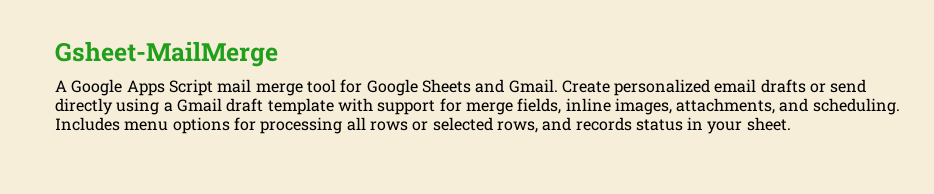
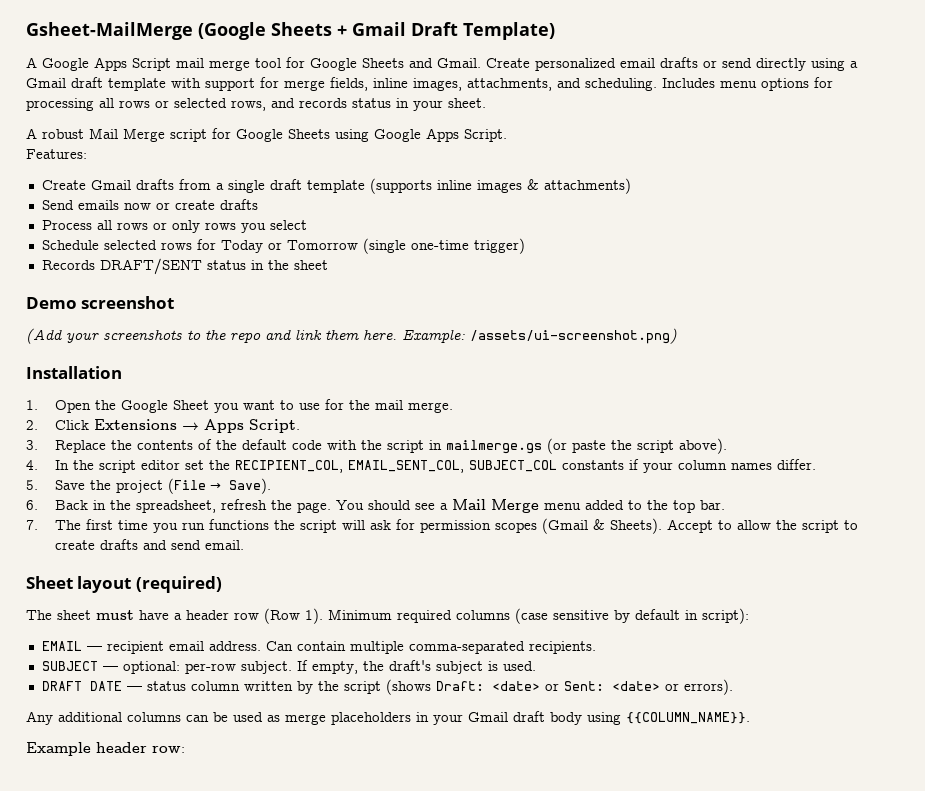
- Gsheet-MailMerge
+ Gsheet-MailMerge (Google Sheets + Gmail Draft Template)
+ A robust Mail Merge script for Google Sheets using Google Apps Script.
+ Features:
+ Create Gmail drafts from a single draft template (supports inline images & attachments)
+ Send emails now or create drafts
+ Process all rows or only rows you select
+ Schedule selected rows for Today or Tomorrow (single one-time trigger)
+ Records DRAFT/SENT status in the sheet
+ Demo screenshot
+ (Add your screenshots to the repo and link them here. Example: /assets/ui-screenshot.png)
+ Installation
+ 1. Open the Google Sheet you want to use for the mail merge.
+ 2. Click Extensions → Apps Script.
+ 3. Replace the contents of the default code with the script in mailmerge.gs (or paste the script above).
+ 4. In the script editor set the RECIPIENT_COL, EMAIL_SENT_COL, SUBJECT_COL constants if your column names differ.
+ 5. Save the project (File → Save).
+ 6. Back in the spreadsheet, refresh the page. You should see a Mail Merge menu added to the top bar.
+ 7. The first time you run functions the script will ask for permission scopes (Gmail & Sheets). Accept to allow the script to create drafts and send email.
+ Sheet layout (required)
+ The sheet must have a header row (Row 1). Minimum required columns (case sensitive by default in script):
+ EMAIL — recipient email address. Can contain multiple comma-separated recipients.
+ SUBJECT — optional: per-row subject. If empty, the draft's subject is used.
+ DRAFT DATE — status column written by the script (shows Draft: <date> or Sent: <date> or errors).
+ Any additional columns can be used as merge placeholders in your Gmail draft body using {{COLUMN_NAME}}.
+ Example header row:

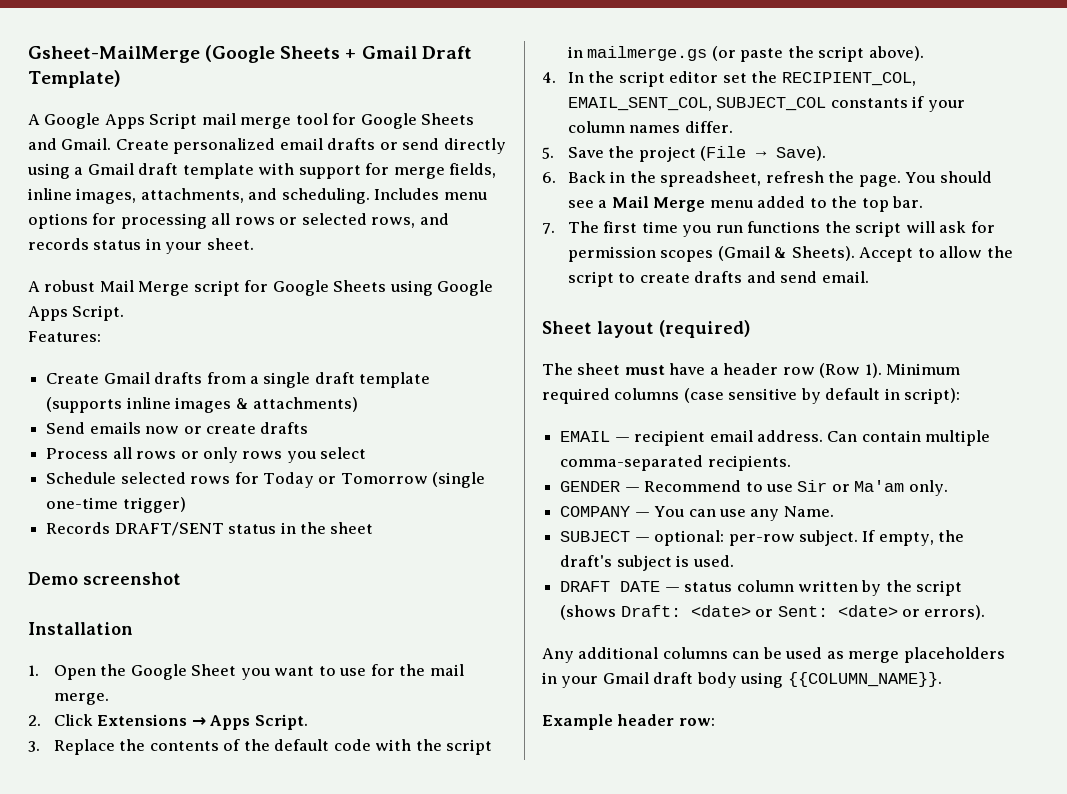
- (Add your screenshots to the repo and link them here. Example: /assets/ui-screenshot.png)
+ GENDER — Recommend to use Sir or Ma'am only.
+ COMPANY — You can use any Name.

